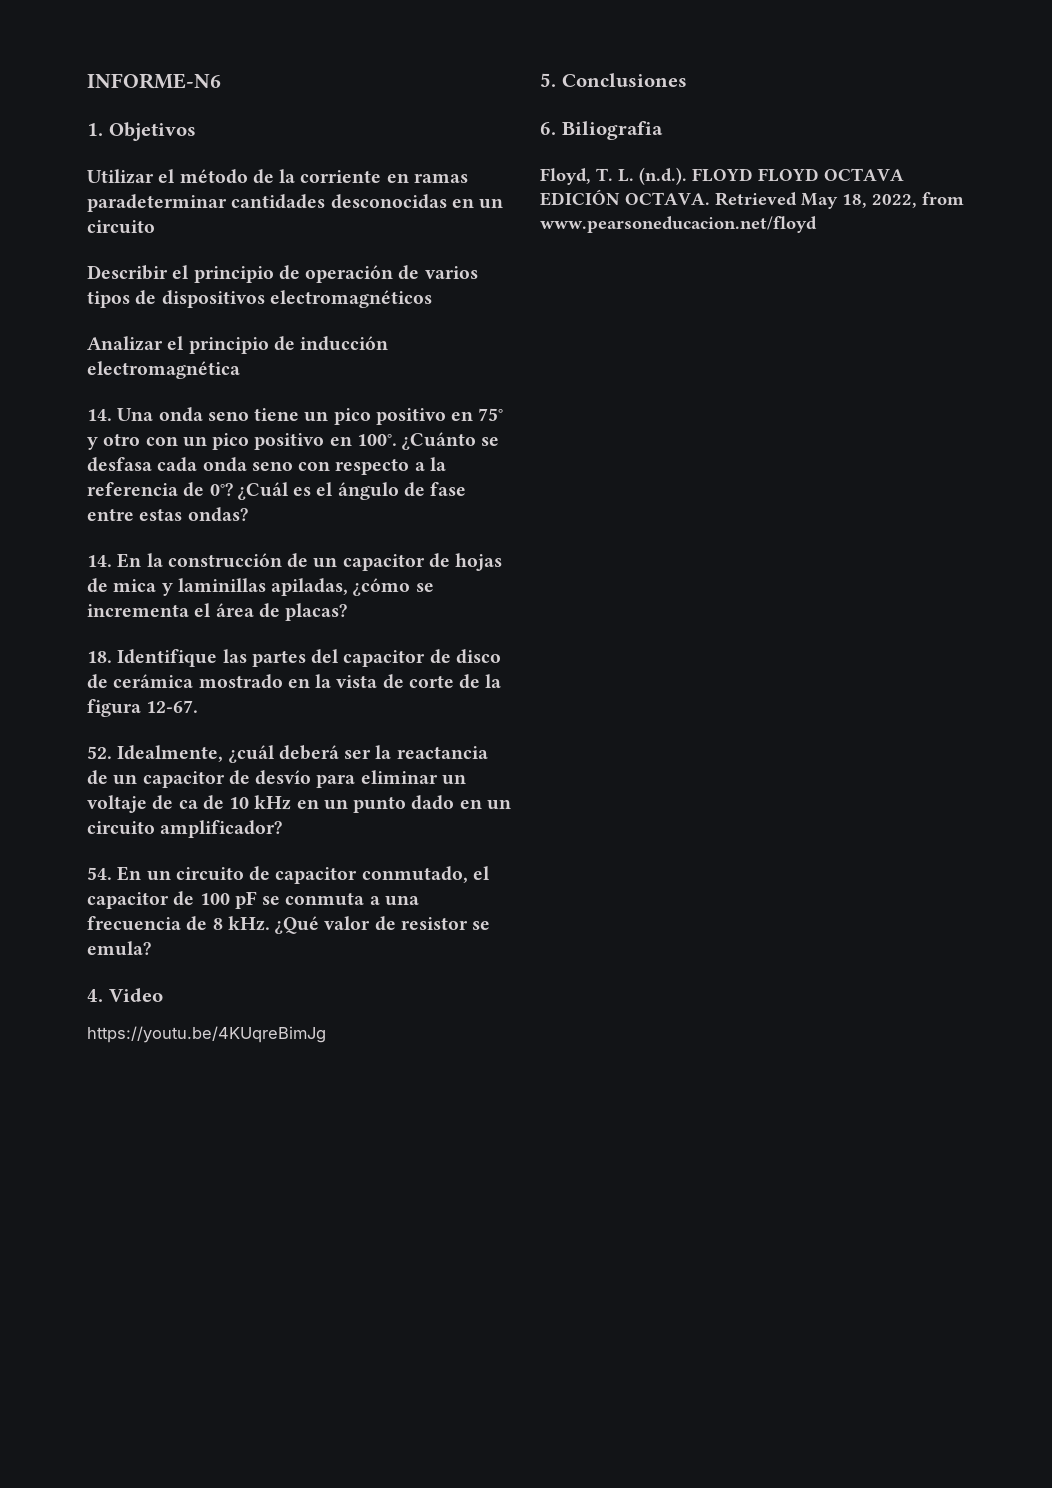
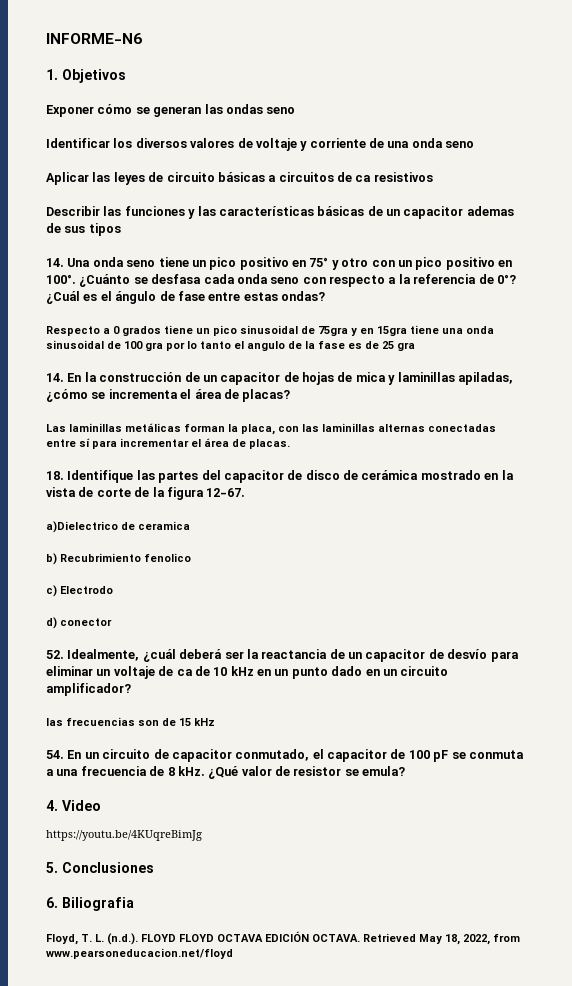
- Utilizar el método de la corriente en ramas paradeterminar cantidades desconocidas en un circuito
- Describir el principio de operación de varios tipos de dispositivos electromagnéticos
- Analizar el principio de inducción electromagnética
+ Exponer cómo se generan las ondas seno
+ Identificar los diversos valores de voltaje y corriente de una onda seno
+ Aplicar las leyes de circuito básicas a circuitos de ca resistivos
+ Describir las funciones y las características básicas de un capacitor ademas de sus tipos
+ Respecto a 0 grados tiene un pico sinusoidal de 75gra y en 15gra tiene una onda sinusoidal de 100 gra por lo tanto el angulo de la fase es de 25 gra
+ Las laminillas metálicas forman la placa, con las laminillas alternas conectadas entre sí para incrementar el área de placas.
+ a)Dielectrico de ceramica
+ b) Recubrimiento fenolico
+ c) Electrodo
+ d) conector
+ las frecuencias son de 15 kHz

